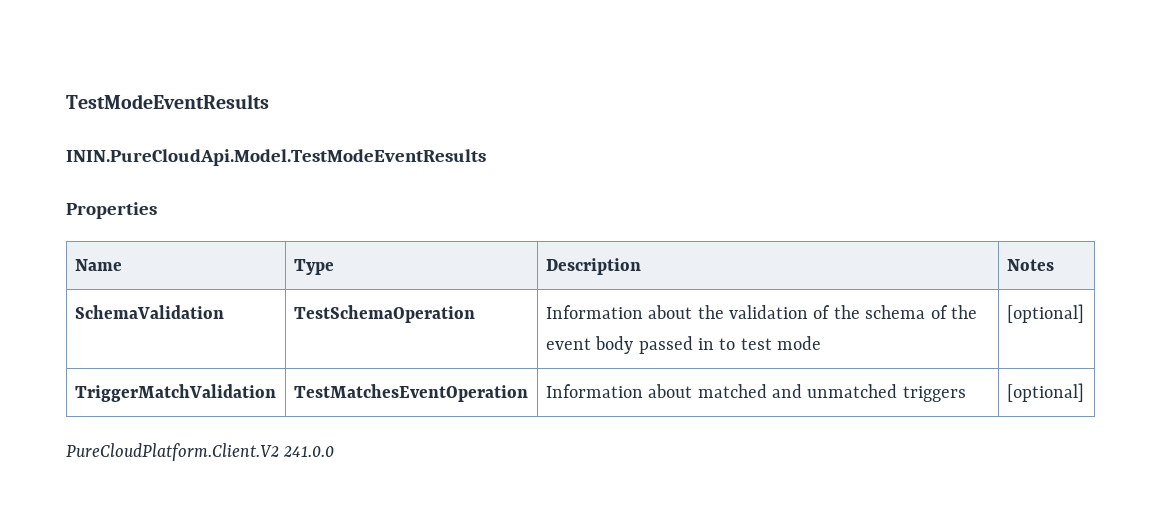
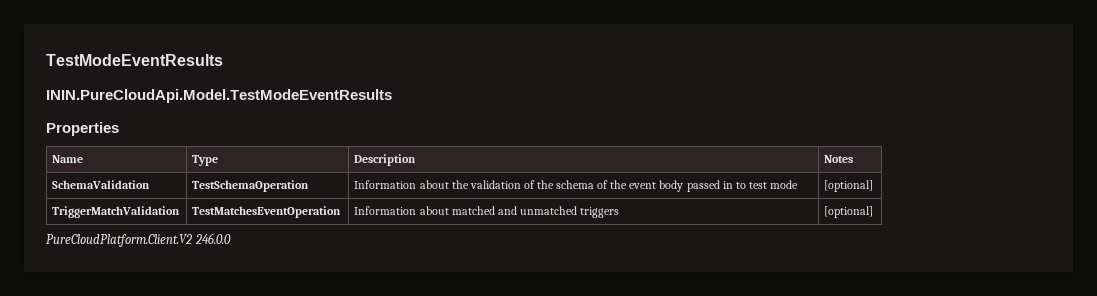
- PureCloudPlatform.Client.V2 241.0.0
+ PureCloudPlatform.Client.V2 246.0.0

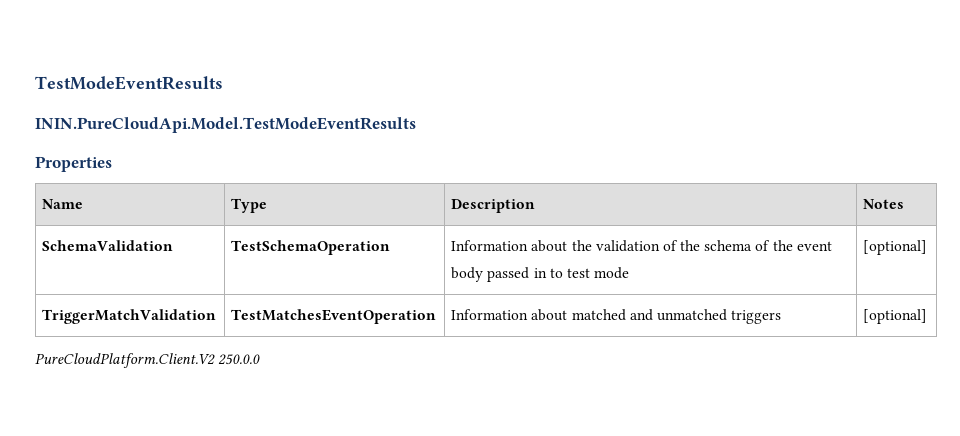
- PureCloudPlatform.Client.V2 246.0.0
+ PureCloudPlatform.Client.V2 250.0.0

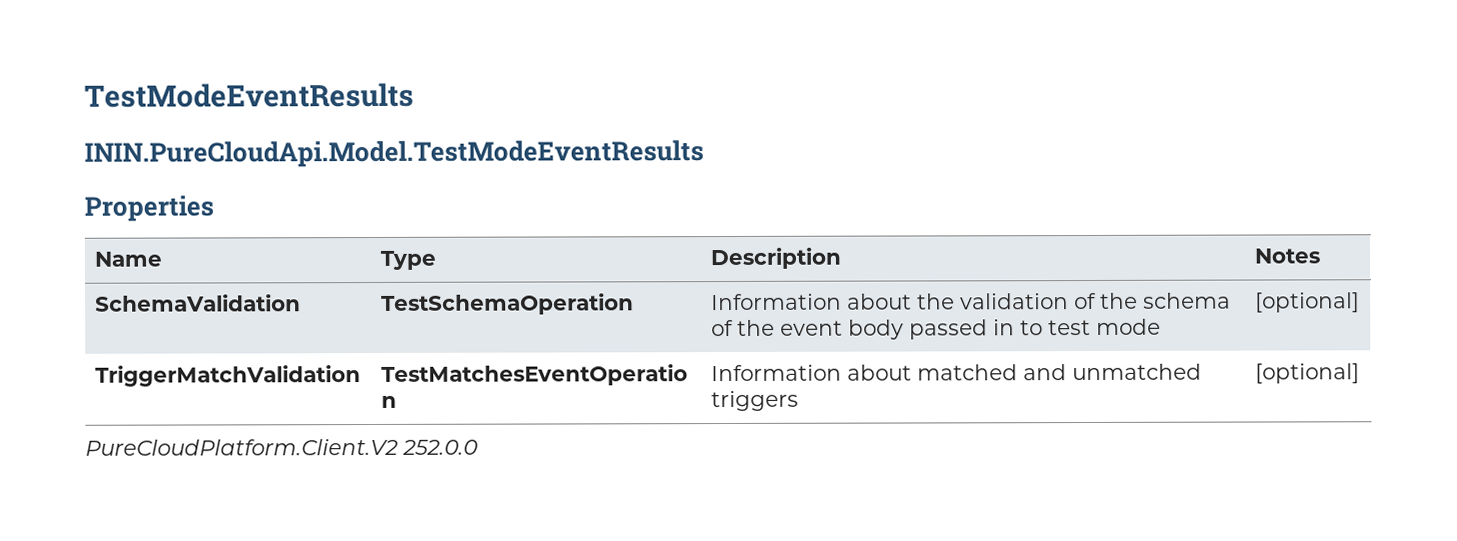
- PureCloudPlatform.Client.V2 250.0.0
+ PureCloudPlatform.Client.V2 252.0.0

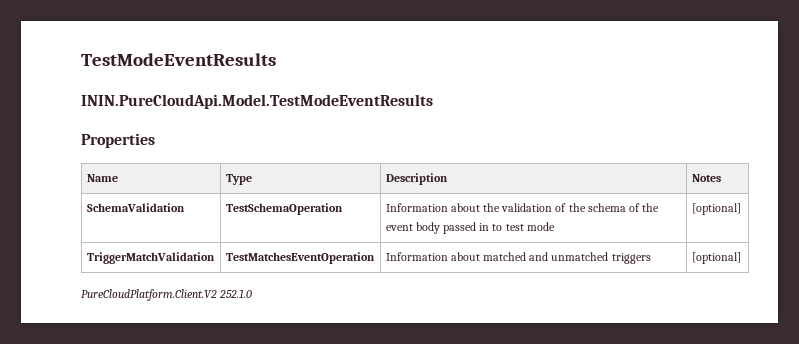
- PureCloudPlatform.Client.V2 252.0.0
+ PureCloudPlatform.Client.V2 252.1.0

